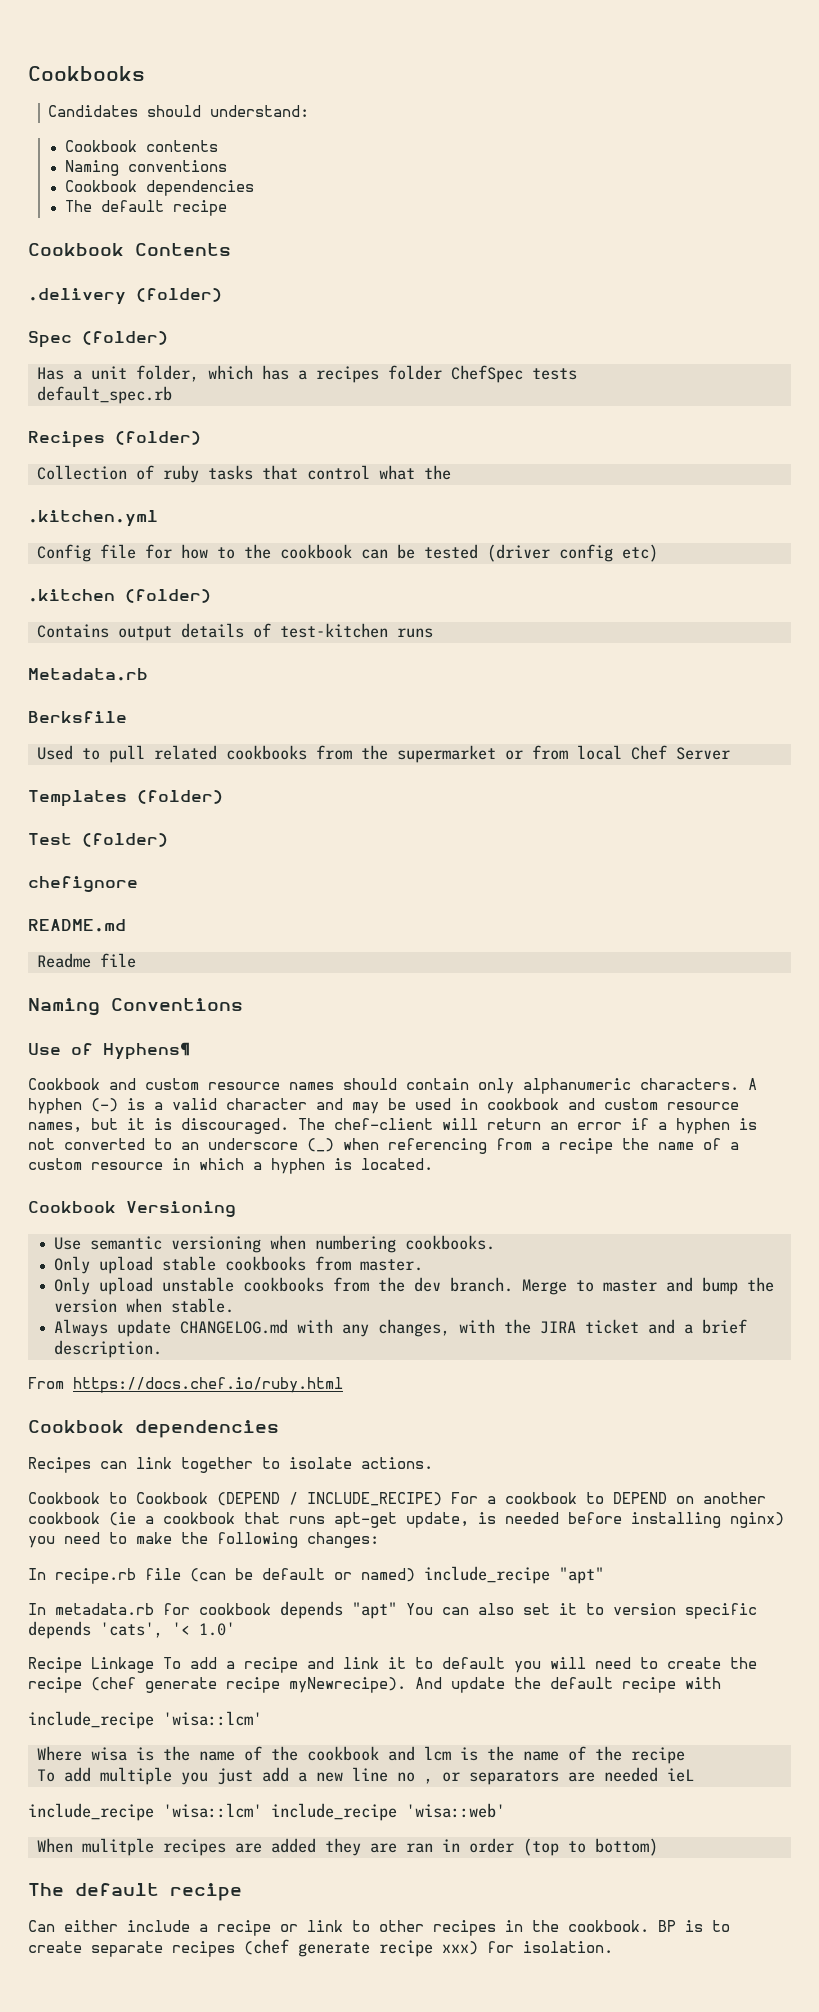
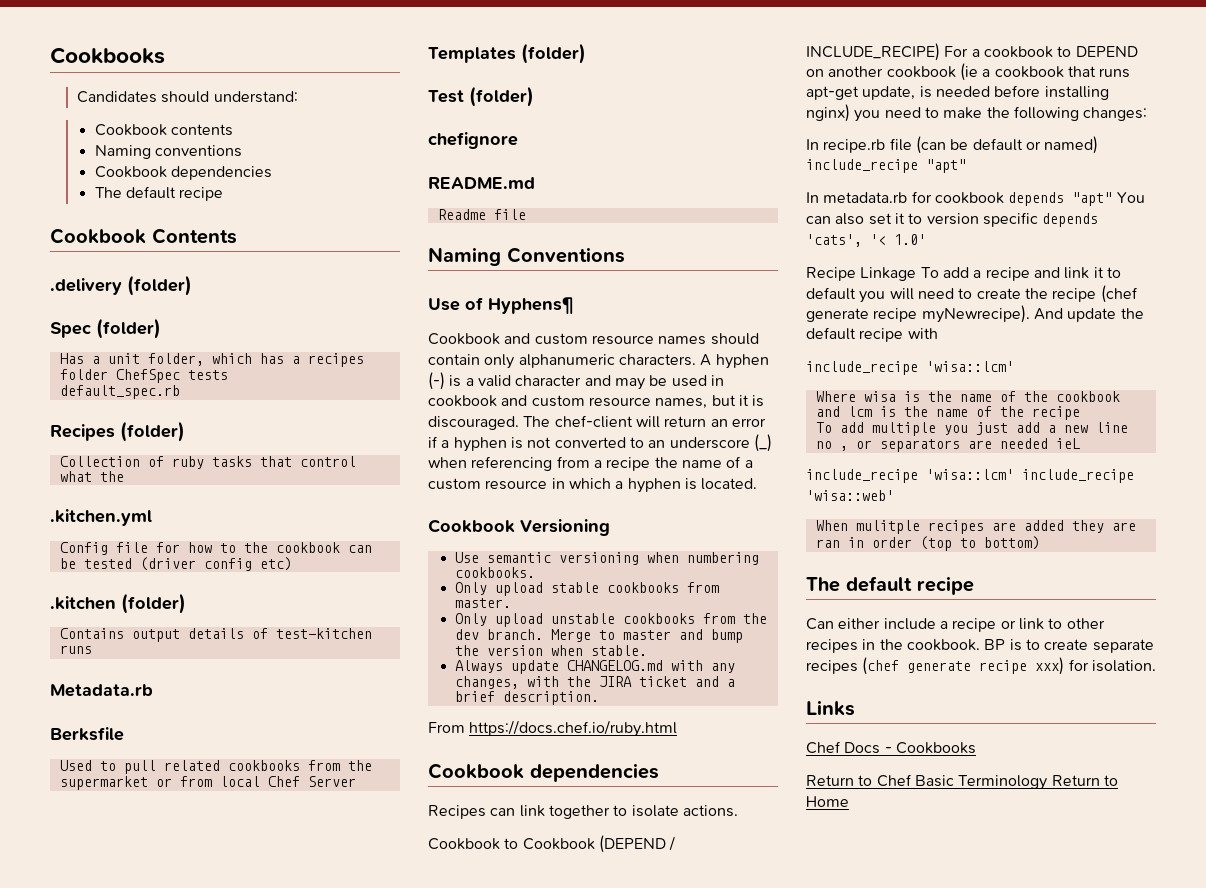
+ Links
+ Chef Docs - Cookbooks
+ Return to Chef Basic Terminology Return to Home

